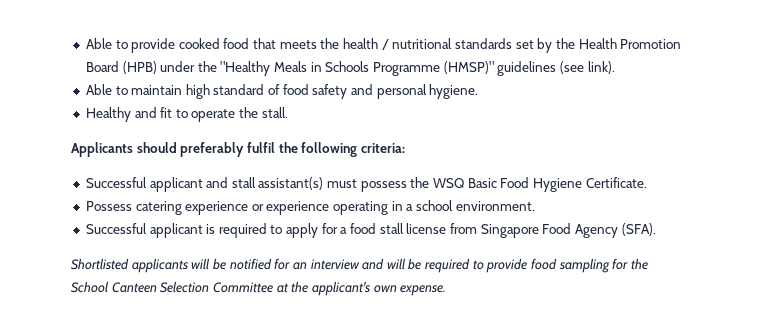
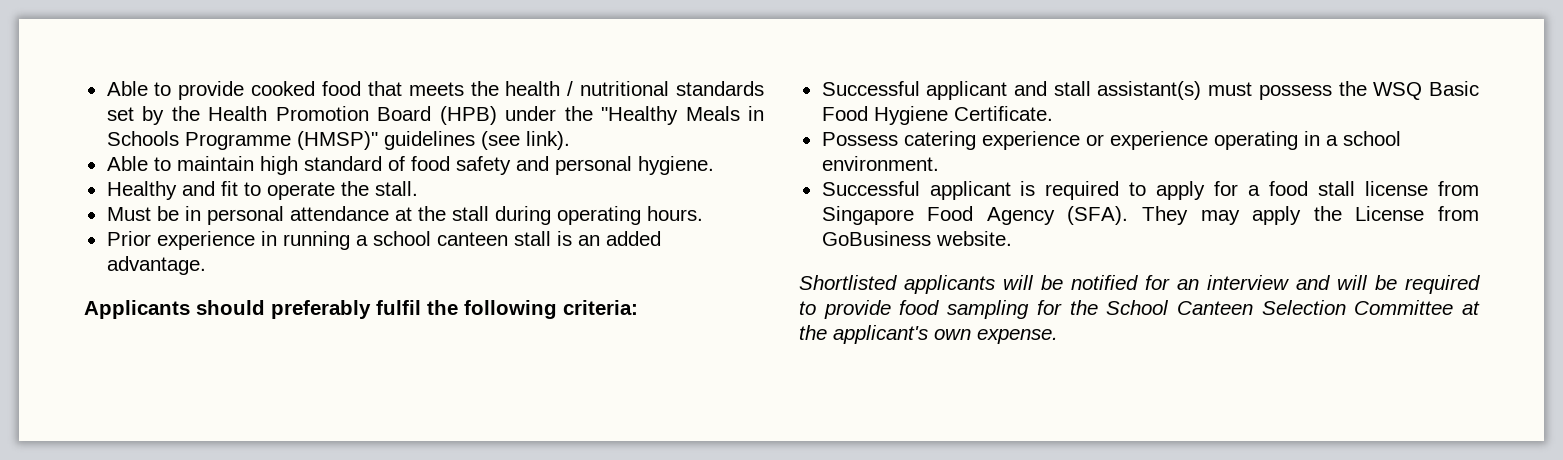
+ Must be in personal attendance at the stall during operating hours.
+ Prior experience in running a school canteen stall is an added advantage.
+ They may apply the License from GoBusiness website.

